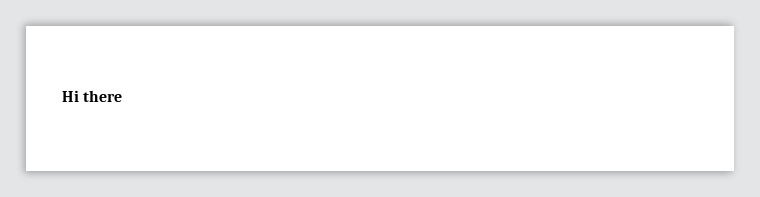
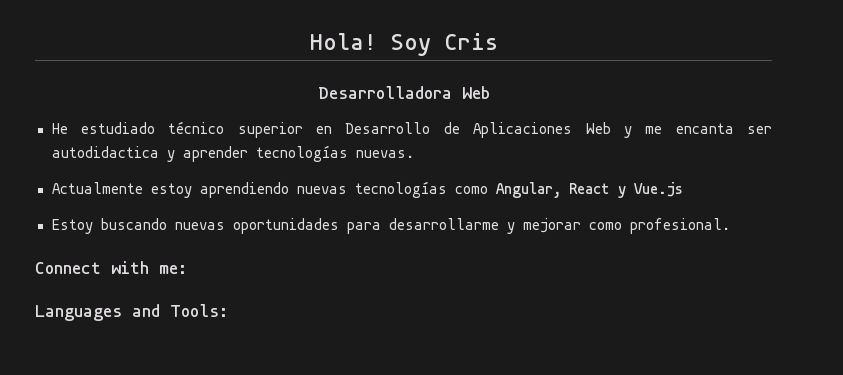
- Hi there
+ Hola! Soy Cris
+ Desarrolladora Web
+ He estudiado técnico superior en Desarrollo de Aplicaciones Web y me encanta ser autodidactica y aprender tecnologías nuevas.
+ Actualmente estoy aprendiendo nuevas tecnologías como Angular, React y Vue.js
+ Estoy buscando nuevas oportunidades para desarrollarme y mejorar como profesional.
+ Connect with me:
+ Languages and Tools:

